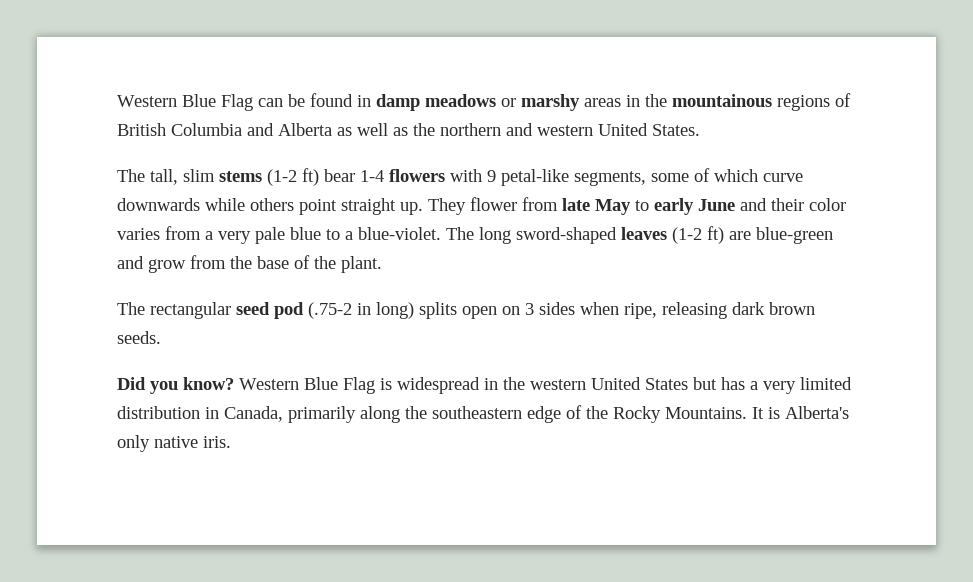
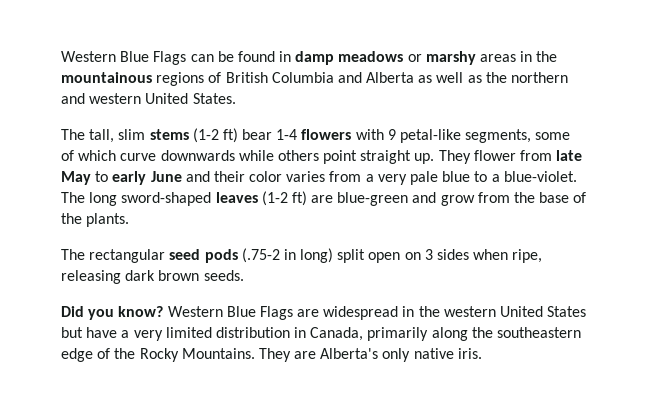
- Western Blue Flag can be found in damp meadows or marshy areas in the mountainous regions of British Columbia and Alberta as well as the northern and western United States.
+ Western Blue Flags can be found in damp meadows or marshy areas in the mountainous regions of British Columbia and Alberta as well as the northern and western United States.
- The long sword-shaped leaves (1-2 ft) are blue-green and grow from the base of the plant.
+ The long sword-shaped leaves (1-2 ft) are blue-green and grow from the base of the plants.
- The rectangular seed pod (.75-2 in long) splits open on 3 sides when ripe, releasing dark brown seeds.
+ The rectangular seed pods (.75-2 in long) split open on 3 sides when ripe, releasing dark brown seeds.
- Western Blue Flag is widespread in the western United States but has a very limited distribution in Canada, primarily along the southeastern edge of the Rocky Mountains.
+ Western Blue Flags are widespread in the western United States but have a very limited distribution in Canada, primarily along the southeastern edge of the Rocky Mountains.
- It is Alberta's only native iris.
+ They are Alberta's only native iris.

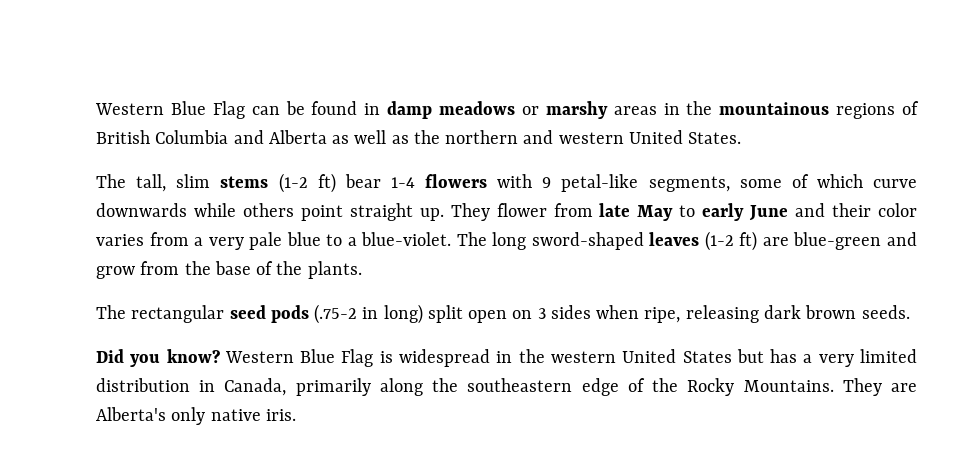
- Western Blue Flags can be found in damp meadows or marshy areas in the mountainous regions of British Columbia and Alberta as well as the northern and western United States.
+ Western Blue Flag can be found in damp meadows or marshy areas in the mountainous regions of British Columbia and Alberta as well as the northern and western United States.
- Western Blue Flags are widespread in the western United States but have a very limited distribution in Canada, primarily along the southeastern edge of the Rocky Mountains.
+ Western Blue Flag is widespread in the western United States but has a very limited distribution in Canada, primarily along the southeastern edge of the Rocky Mountains.

